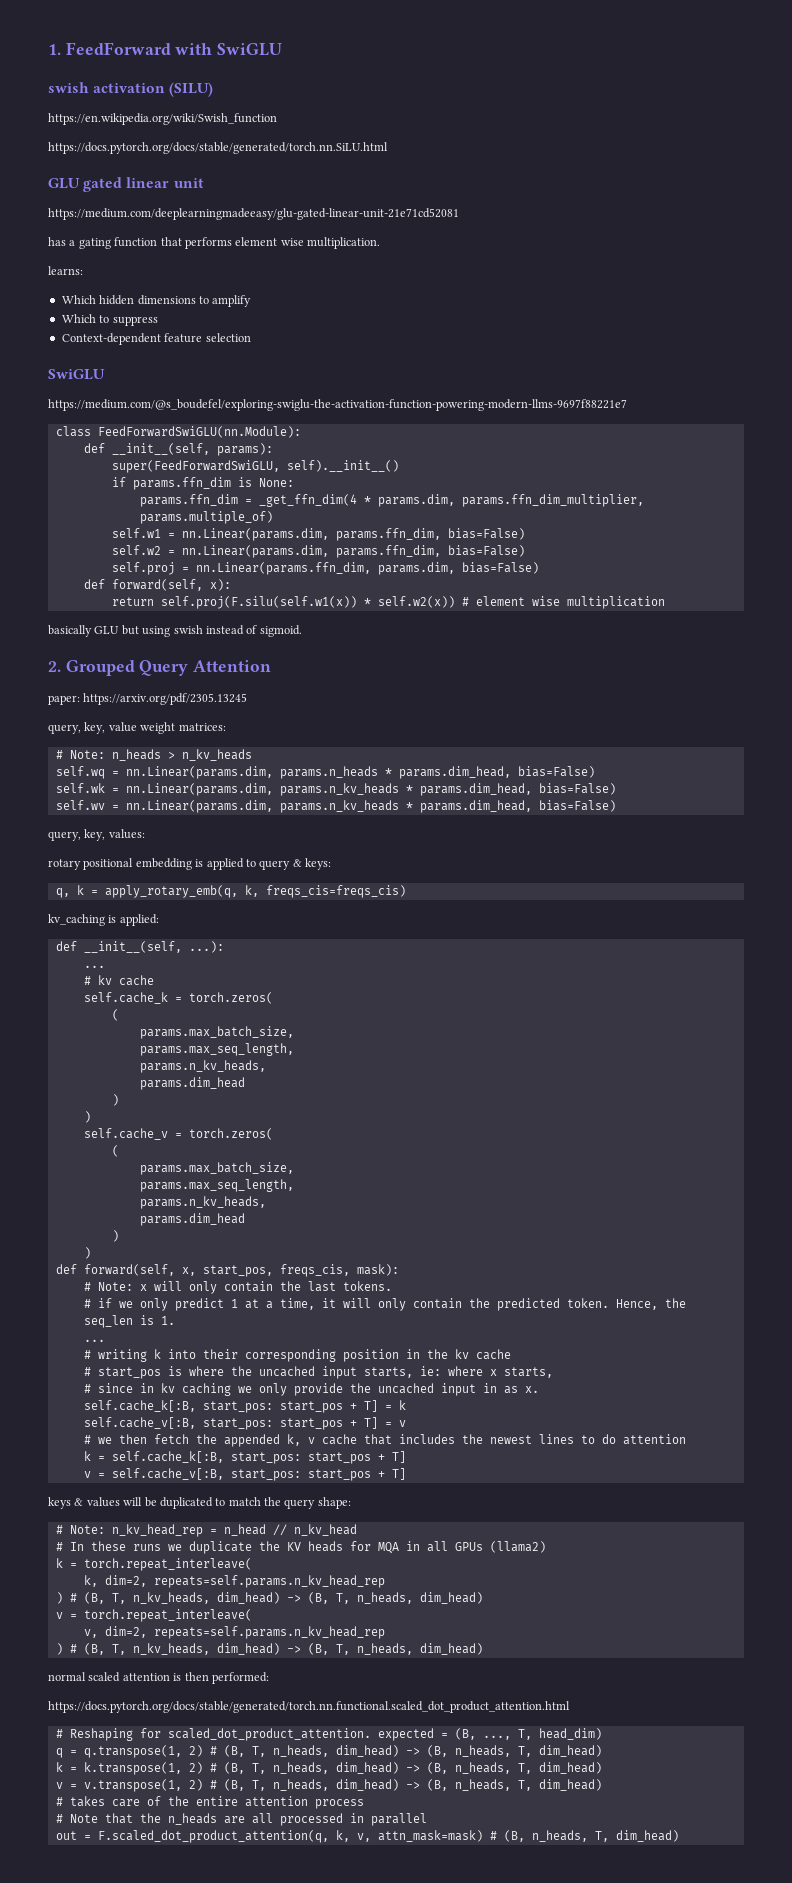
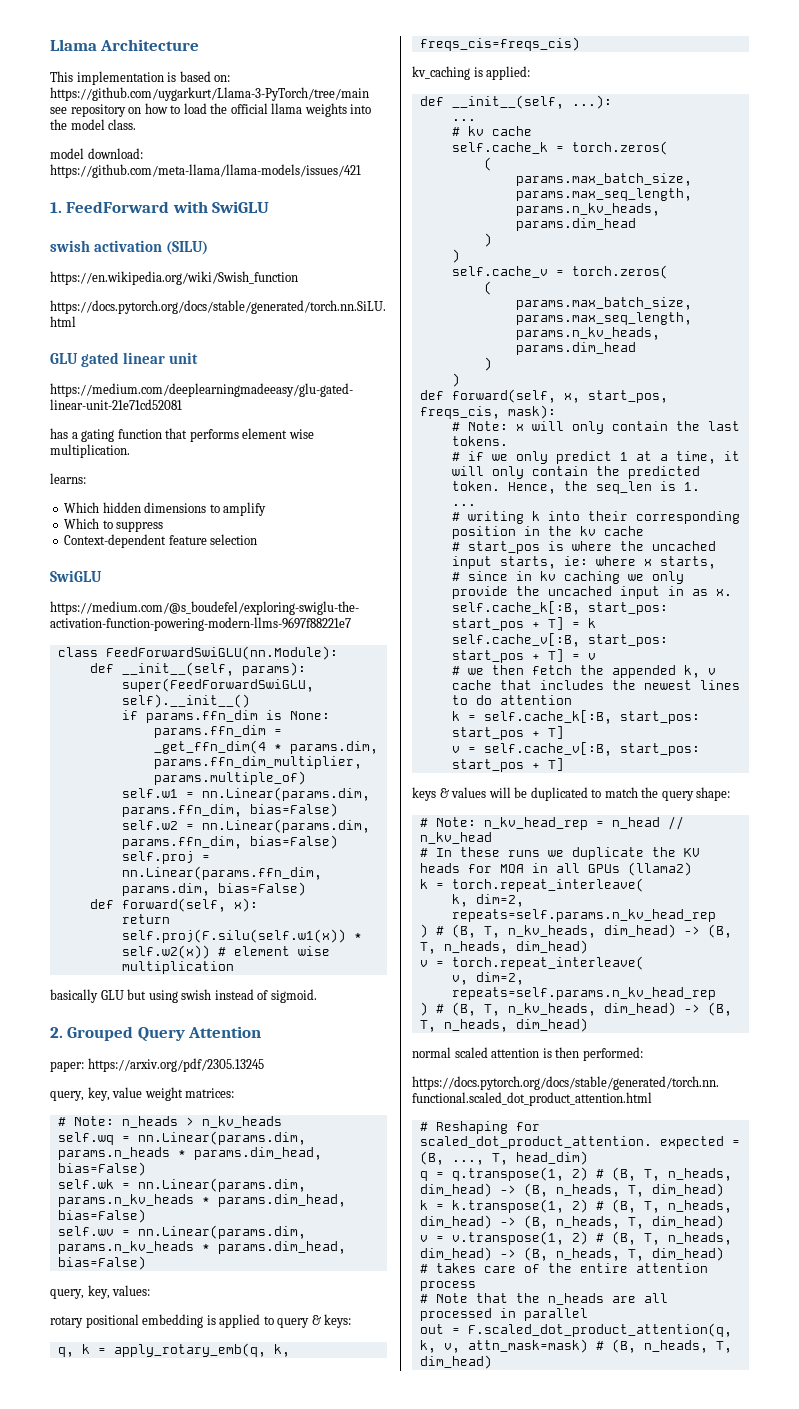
+ Llama Architecture
+ This implementation is based on: https://github.com/uygarkurt/Llama-3-PyTorch/tree/main see repository on how to load the official llama weights into the model class.
+ model download: https://github.com/meta-llama/llama-models/issues/421

